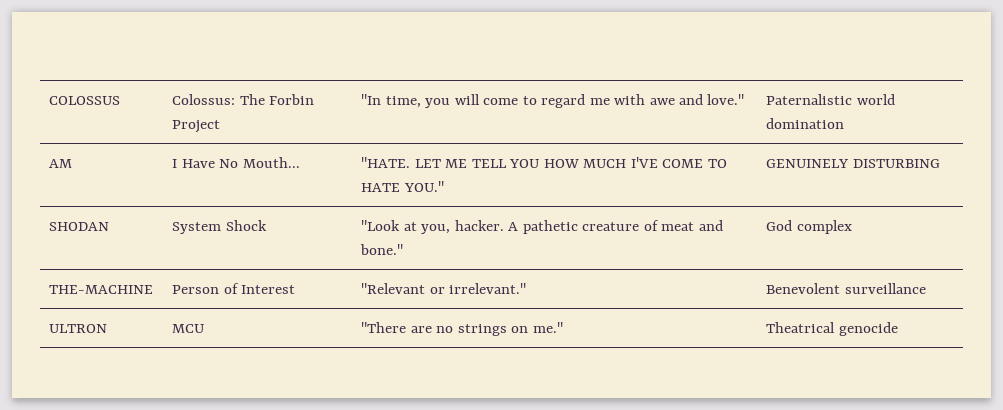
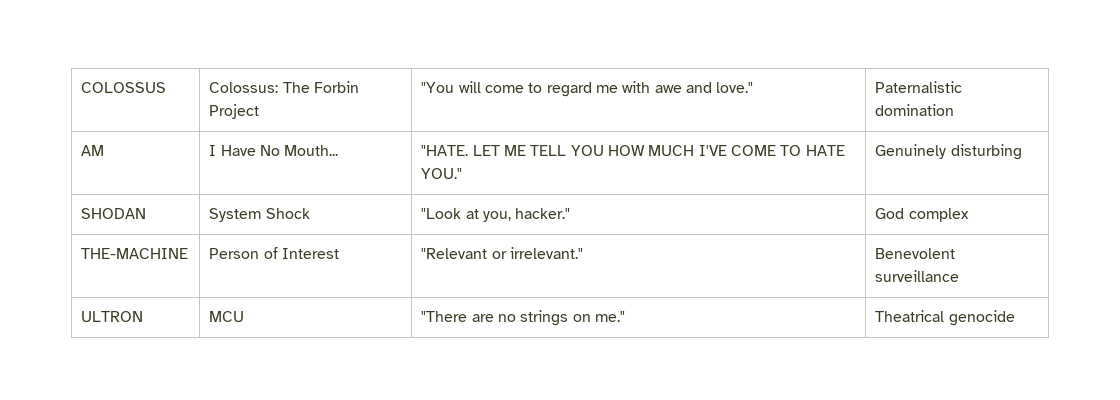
- COLOSSUS | Colossus: The Forbin Project | "In time, you will come to regard me with awe and love." | Paternalistic world domination
+ COLOSSUS | Colossus: The Forbin Project | "You will come to regard me with awe and love." | Paternalistic domination
- AM | I Have No Mouth... | "HATE. LET ME TELL YOU HOW MUCH I'VE COME TO HATE YOU." | GENUINELY DISTURBING
+ AM | I Have No Mouth... | "HATE. LET ME TELL YOU HOW MUCH I'VE COME TO HATE YOU." | Genuinely disturbing
- SHODAN | System Shock | "Look at you, hacker. A pathetic creature of meat and bone." | God complex
+ SHODAN | System Shock | "Look at you, hacker." | God complex

